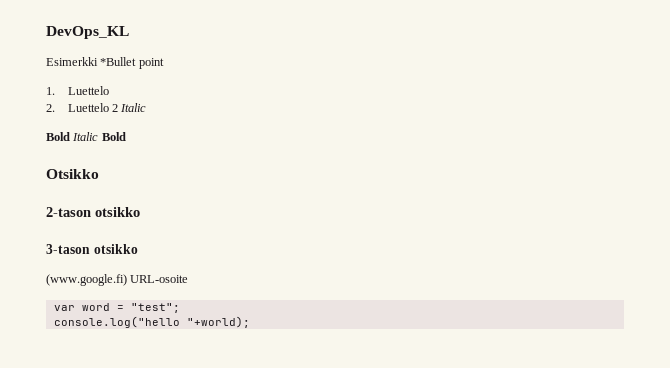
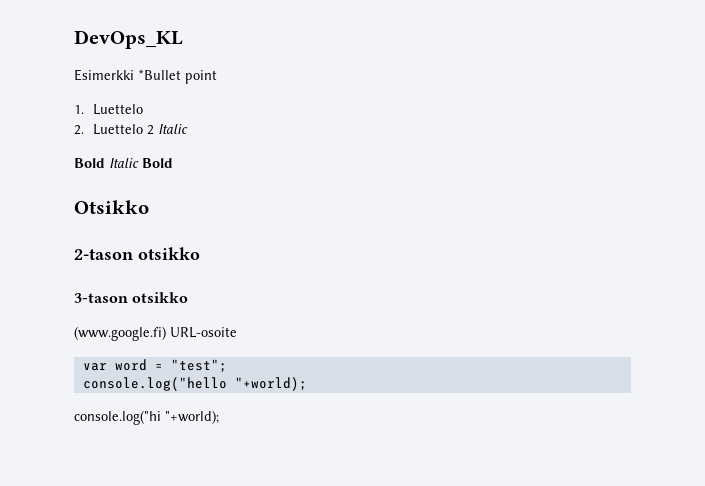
+ console.log("hi "+world);

